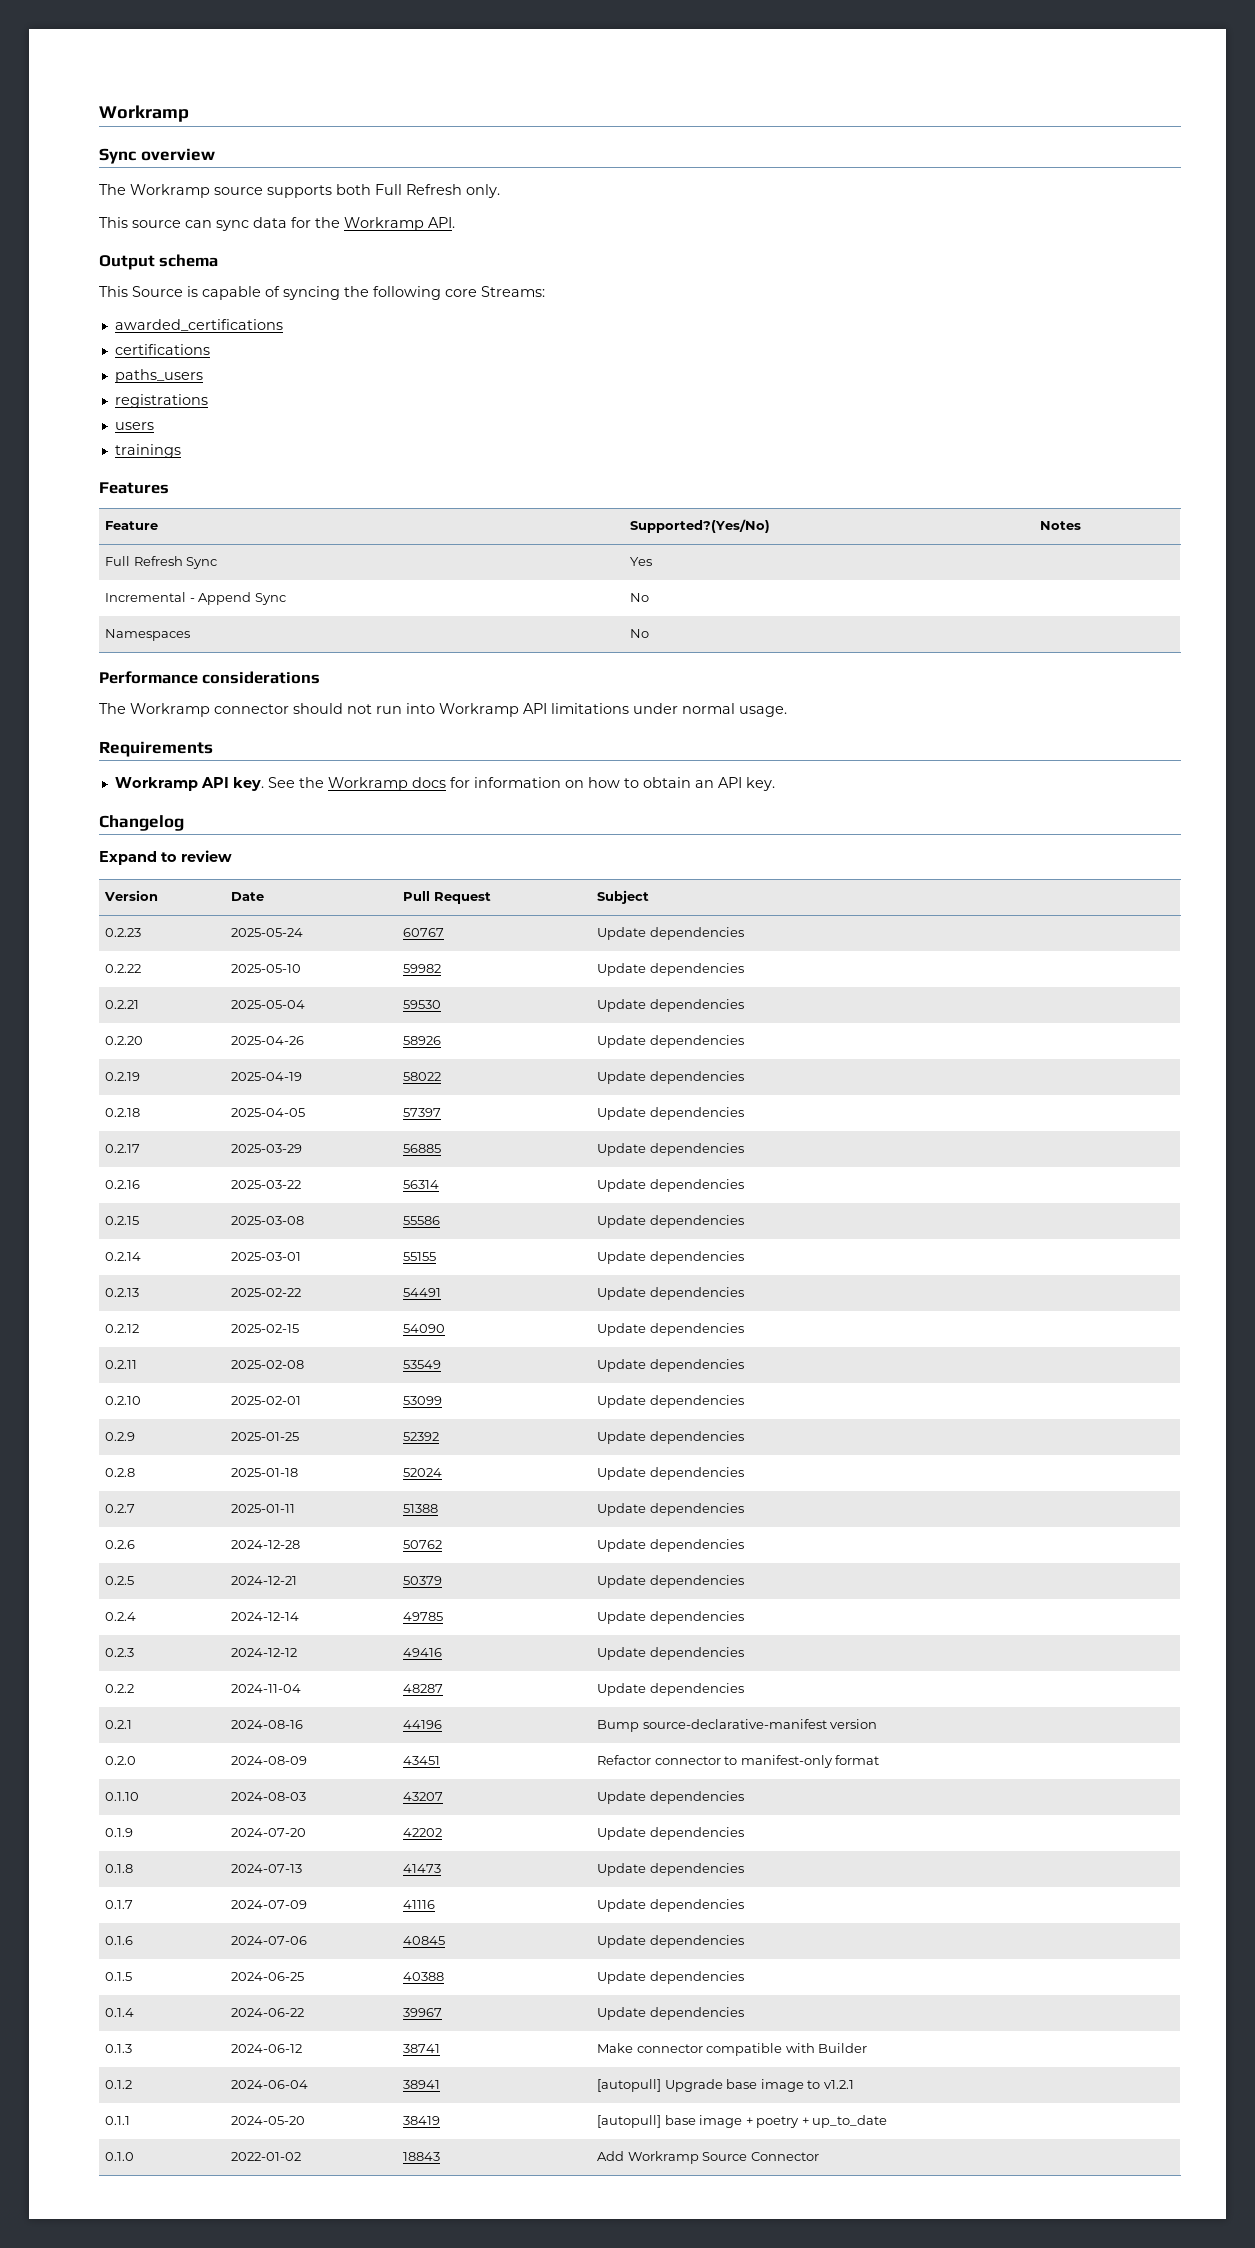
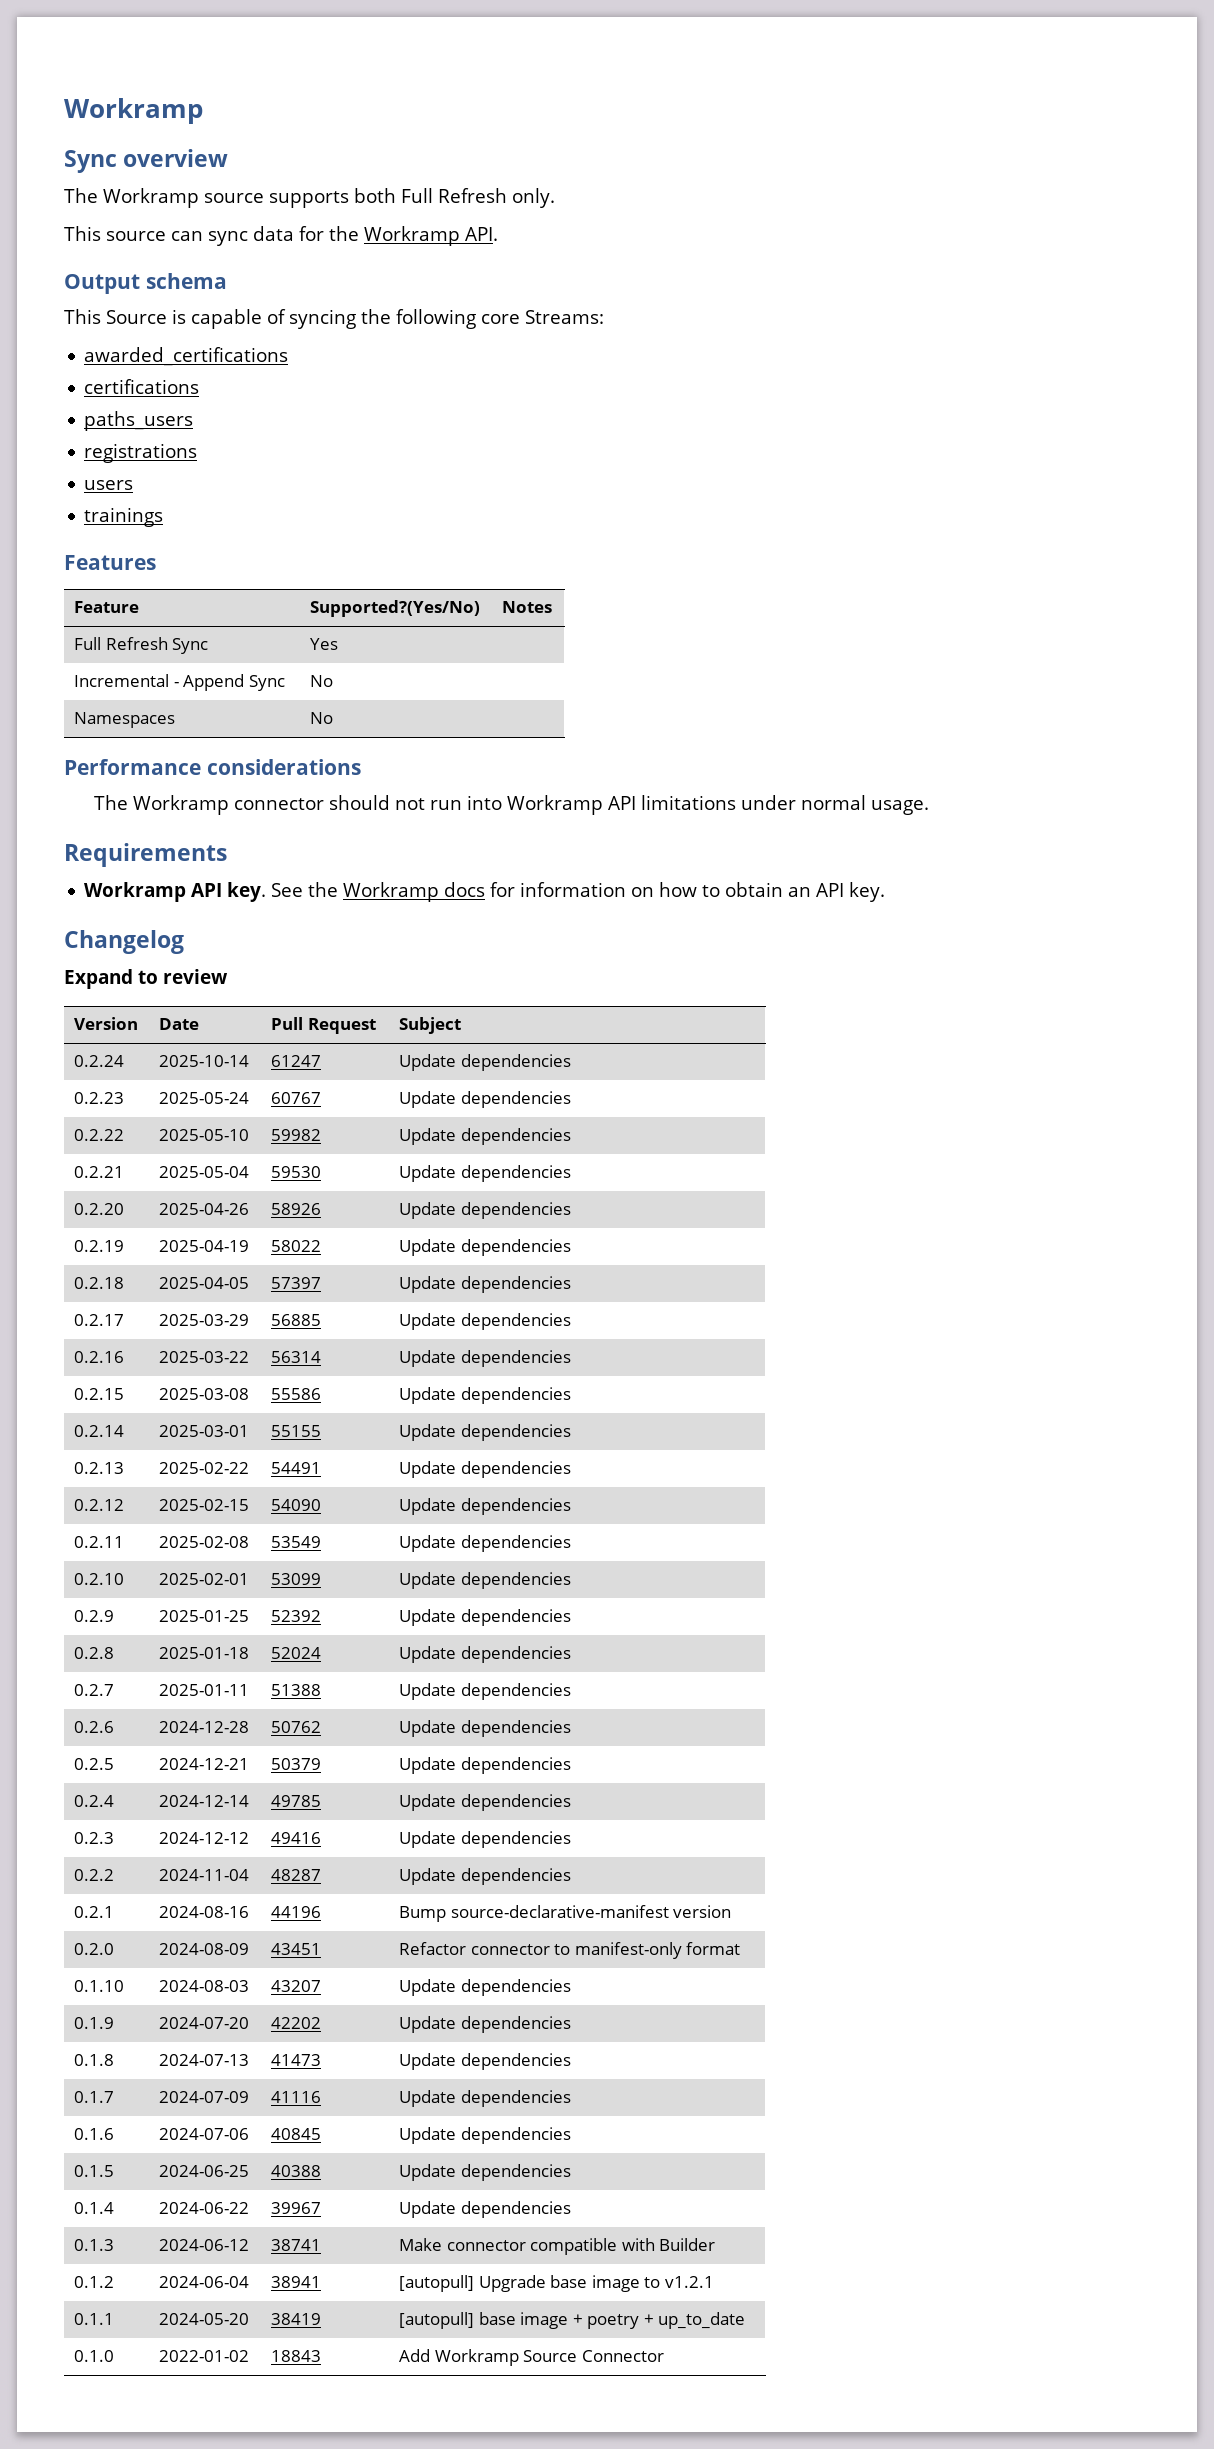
+ 0.2.24 | 2025-10-14 | 61247 | Update dependencies

